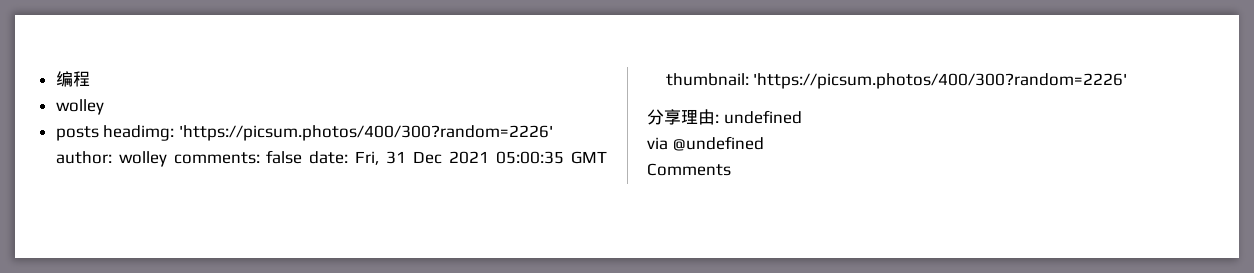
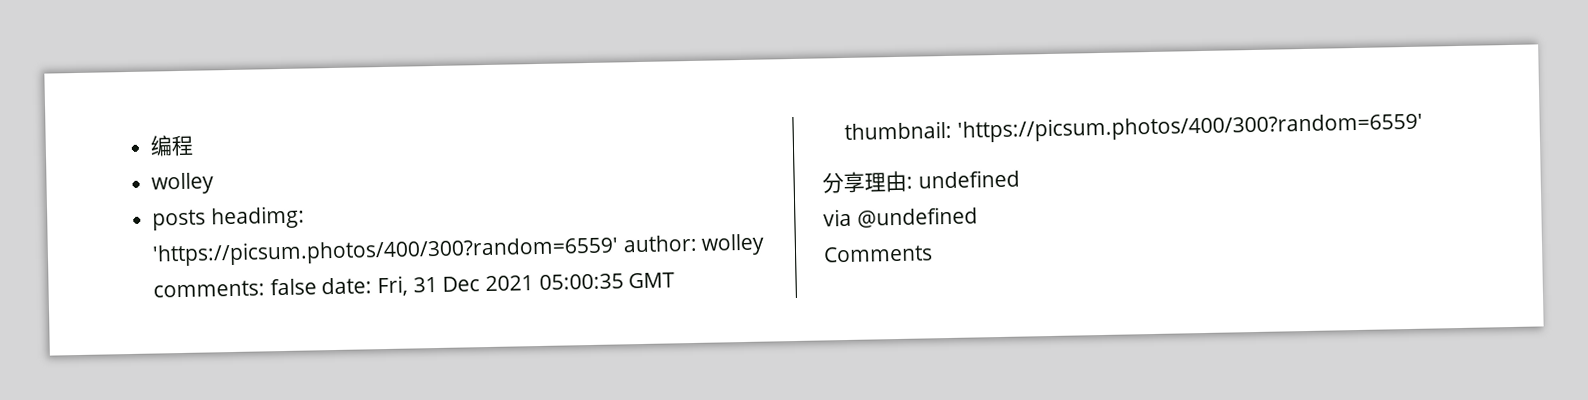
- posts headimg: 'https://picsum.photos/400/300?random=2226' author: wolley comments: false date: Fri, 31 Dec 2021 05:00:35 GMT thumbnail: 'https://picsum.photos/400/300?random=2226'
+ posts headimg: 'https://picsum.photos/400/300?random=6559' author: wolley comments: false date: Fri, 31 Dec 2021 05:00:35 GMT thumbnail: 'https://picsum.photos/400/300?random=6559'

